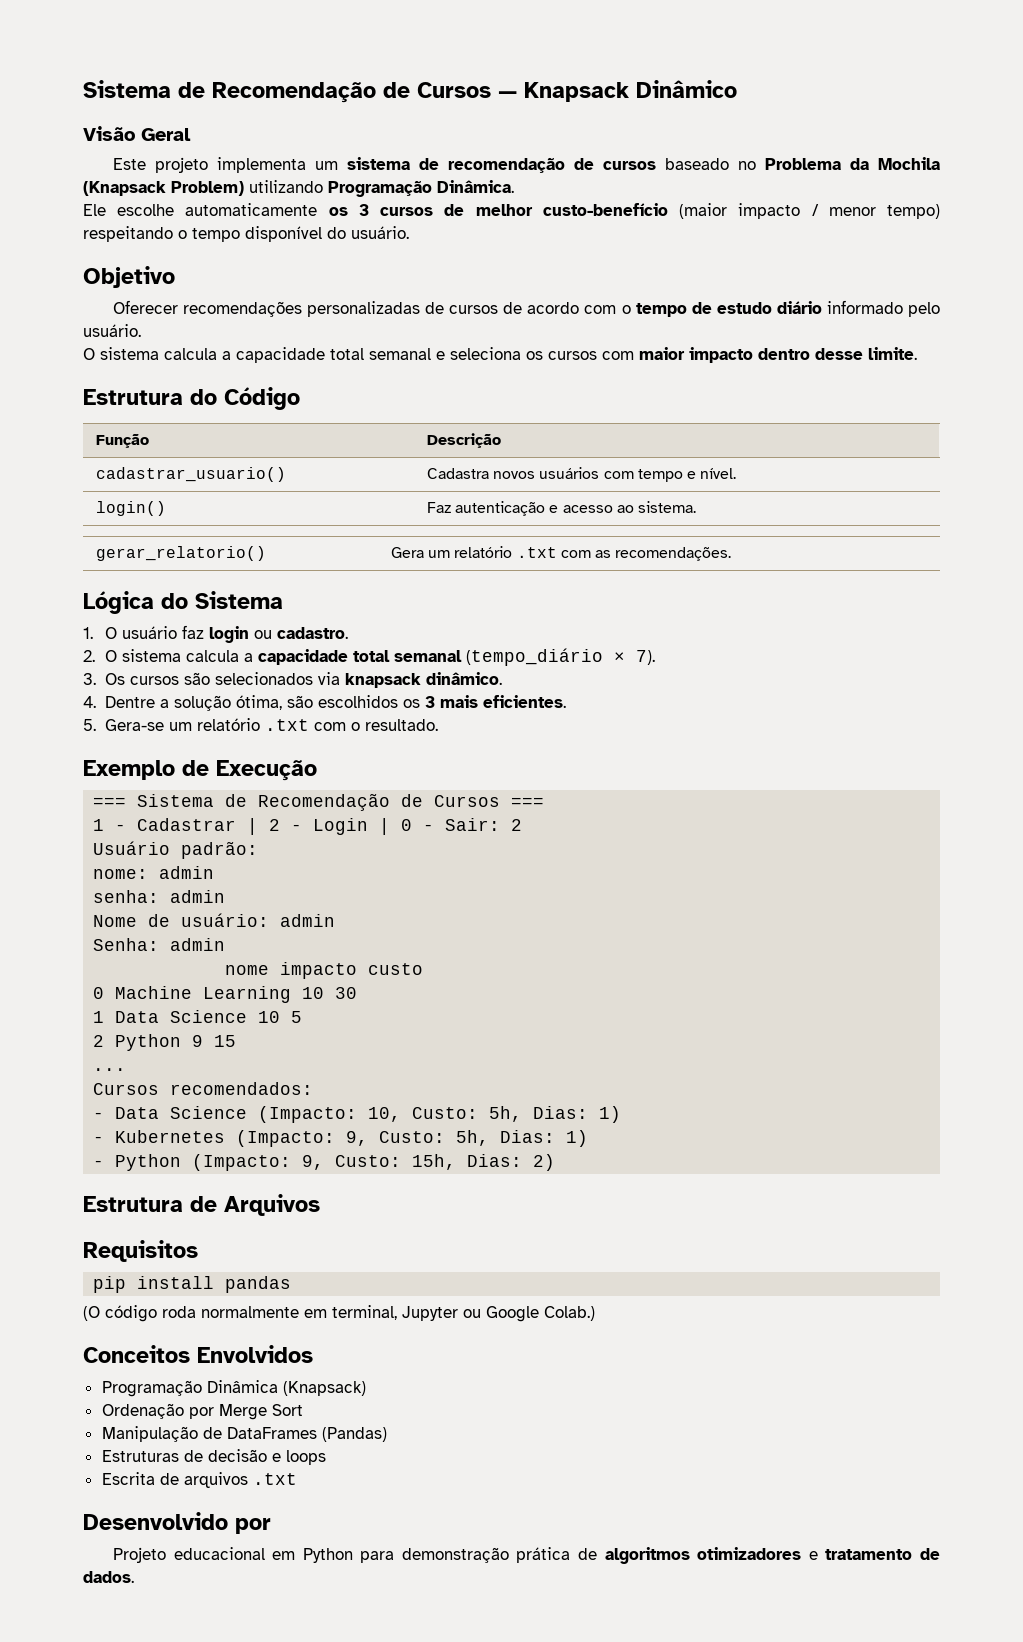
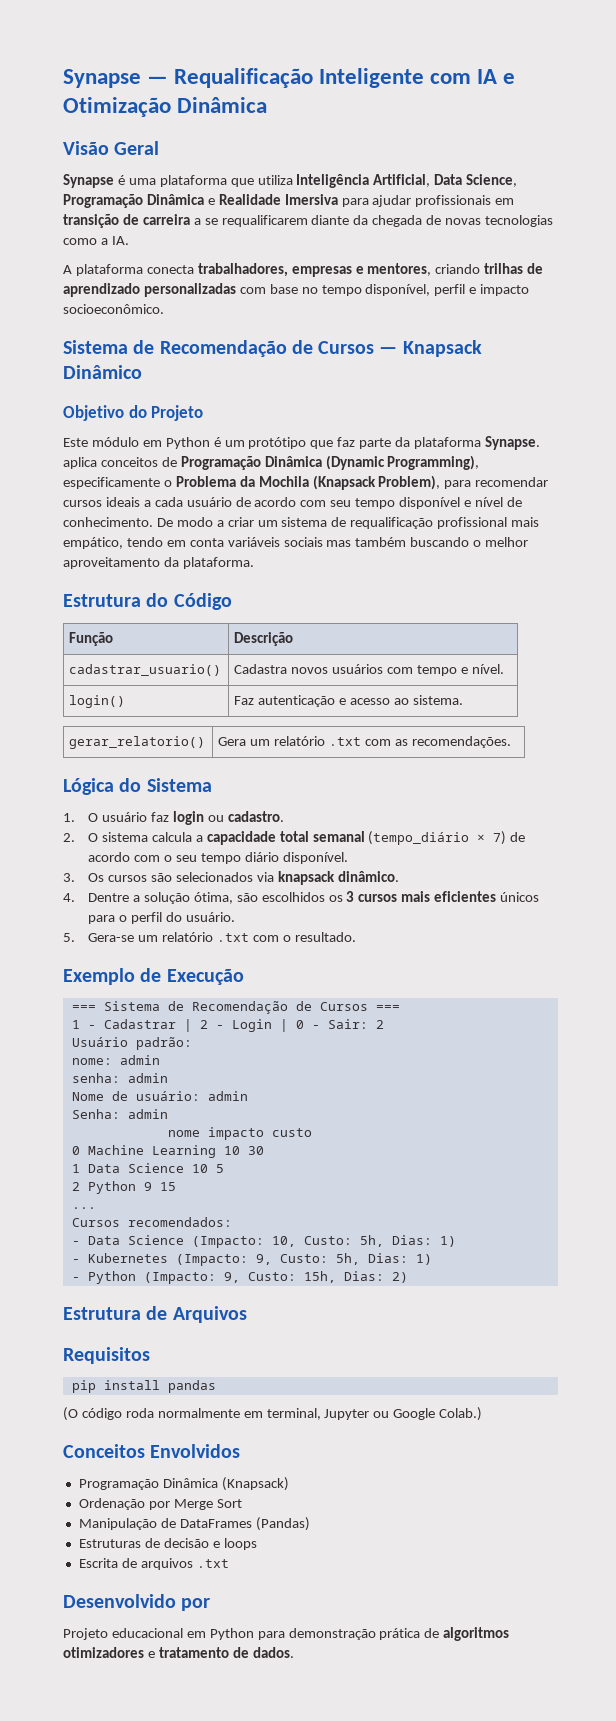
+ Synapse — Requalificação Inteligente com IA e Otimização Dinâmica
+ Visão Geral
+ Synapse é uma plataforma que utiliza Inteligência Artificial, Data Science, Programação Dinâmica e Realidade Imersiva para ajudar profissionais em transição de carreira a se requalificarem diante da chegada de novas tecnologias como a IA.
+ A plataforma conecta trabalhadores, empresas e mentores, criando trilhas de aprendizado personalizadas com base no tempo disponível, perfil e impacto socioeconômico.
- Visão Geral
- Este projeto implementa um sistema de recomendação de cursos baseado no Problema da Mochila (Knapsack Problem) utilizando Programação Dinâmica.
- Ele escolhe automaticamente os 3 cursos de melhor custo-benefício (maior impacto / menor tempo) respeitando o tempo disponível do usuário.
- Objetivo
- Oferecer recomendações personalizadas de cursos de acordo com o tempo de estudo diário informado pelo usuário.
- O sistema calcula a capacidade total semanal e seleciona os cursos com maior impacto dentro desse limite.
+ Objetivo do Projeto
+ Este módulo em Python é um protótipo que faz parte da plataforma Synapse. aplica conceitos de Programação Dinâmica (Dynamic Programming), especificamente o Problema da Mochila (Knapsack Problem), para recomendar cursos ideais a cada usuário de acordo com seu tempo disponível e nível de conhecimento. De modo a criar um sistema de requalificação profissional mais empático, tendo em conta variáveis sociais mas também buscando o melhor aproveitamento da plataforma.
- 2. O sistema calcula a capacidade total semanal (tempo_diário × 7).
+ 2. O sistema calcula a capacidade total semanal (tempo_diário × 7) de acordo com o seu tempo diário disponível.
- 4. Dentre a solução ótima, são escolhidos os 3 mais eficientes.
+ 4. Dentre a solução ótima, são escolhidos os 3 cursos mais eficientes únicos para o perfil do usuário.

